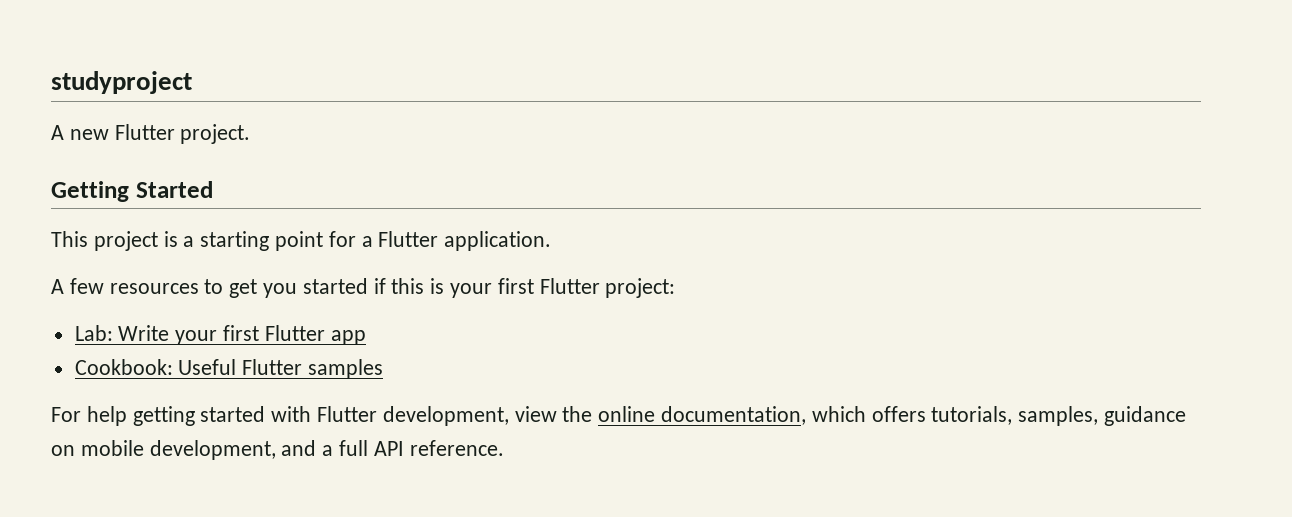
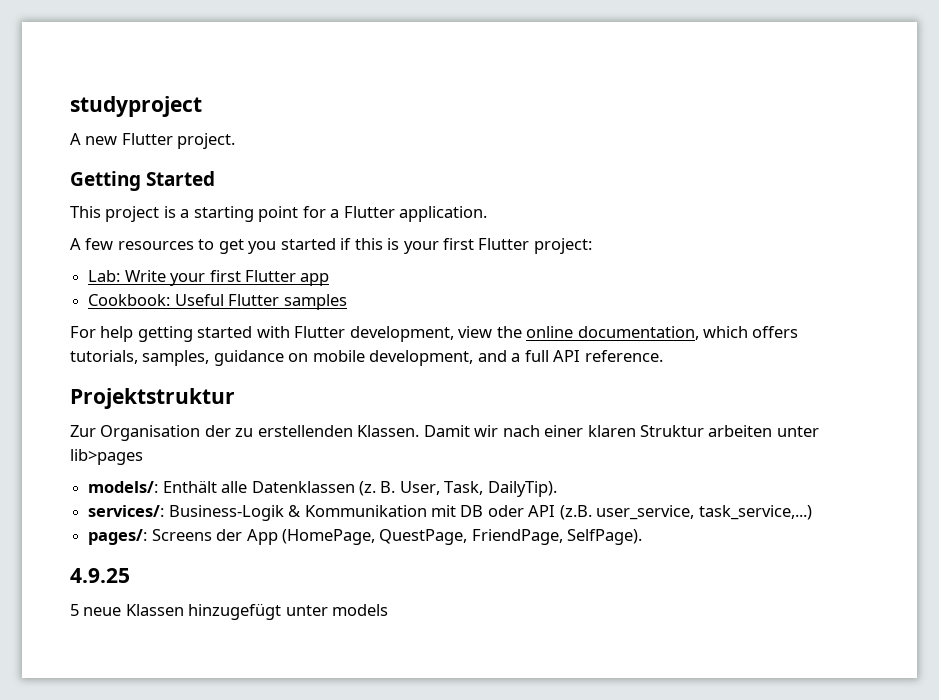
+ Projektstruktur
+ Zur Organisation der zu erstellenden Klassen. Damit wir nach einer klaren Struktur arbeiten unter lib>pages
+ models/: Enthält alle Datenklassen (z. B. User, Task, DailyTip).
+ services/: Business-Logik & Kommunikation mit DB oder API (z.B. user_service, task_service,...)
+ pages/: Screens der App (HomePage, QuestPage, FriendPage, SelfPage).
+ 4.9.25
+ 5 neue Klassen hinzugefügt unter models

